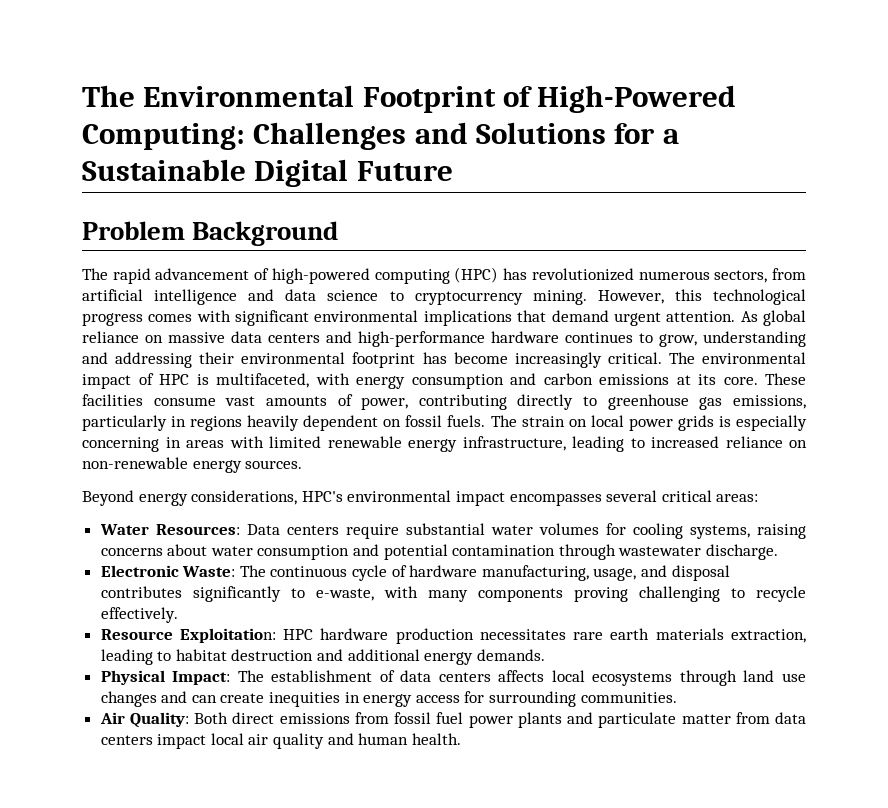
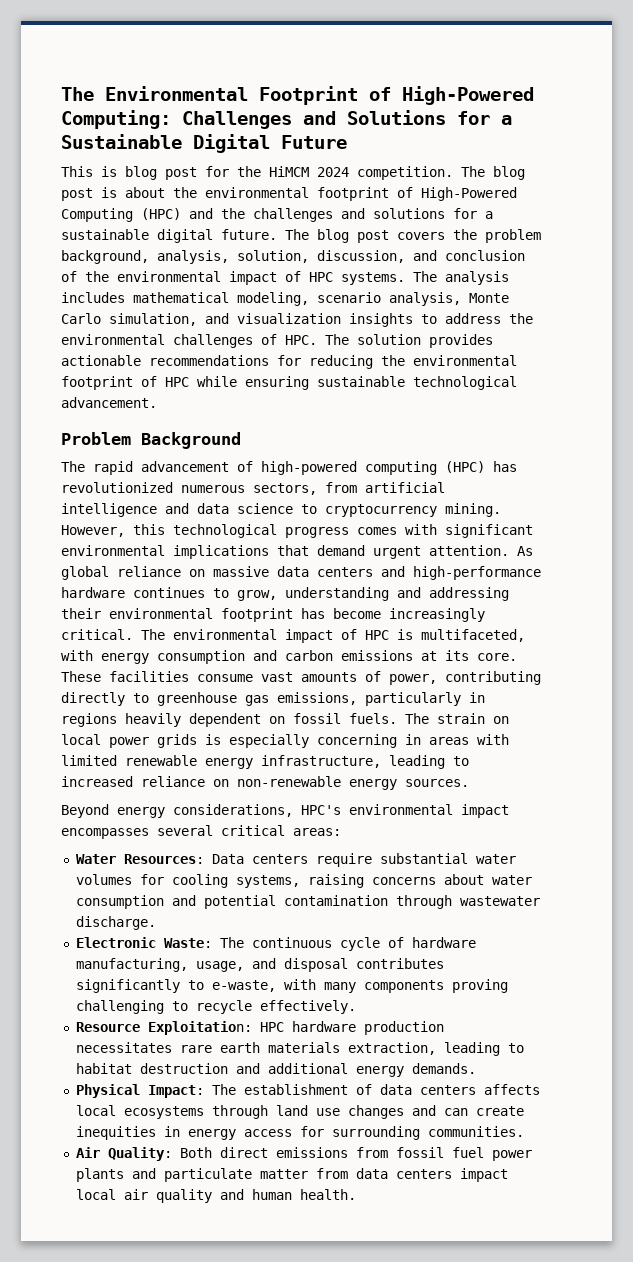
+ This is blog post for the HiMCM 2024 competition. The blog post is about the environmental footprint of High-Powered Computing (HPC) and the challenges and solutions for a sustainable digital future. The blog post covers the problem background, analysis, solution, discussion, and conclusion of the environmental impact of HPC systems. The analysis includes mathematical modeling, scenario analysis, Monte Carlo simulation, and visualization insights to address the environmental challenges of HPC. The solution provides actionable recommendations for reducing the environmental footprint of HPC while ensuring sustainable technological advancement.

